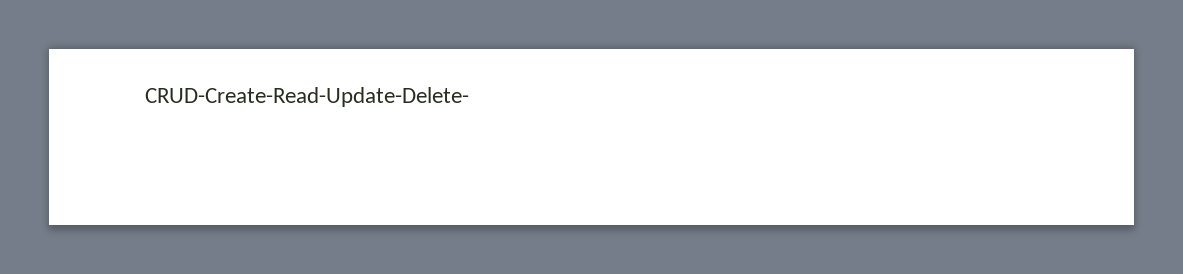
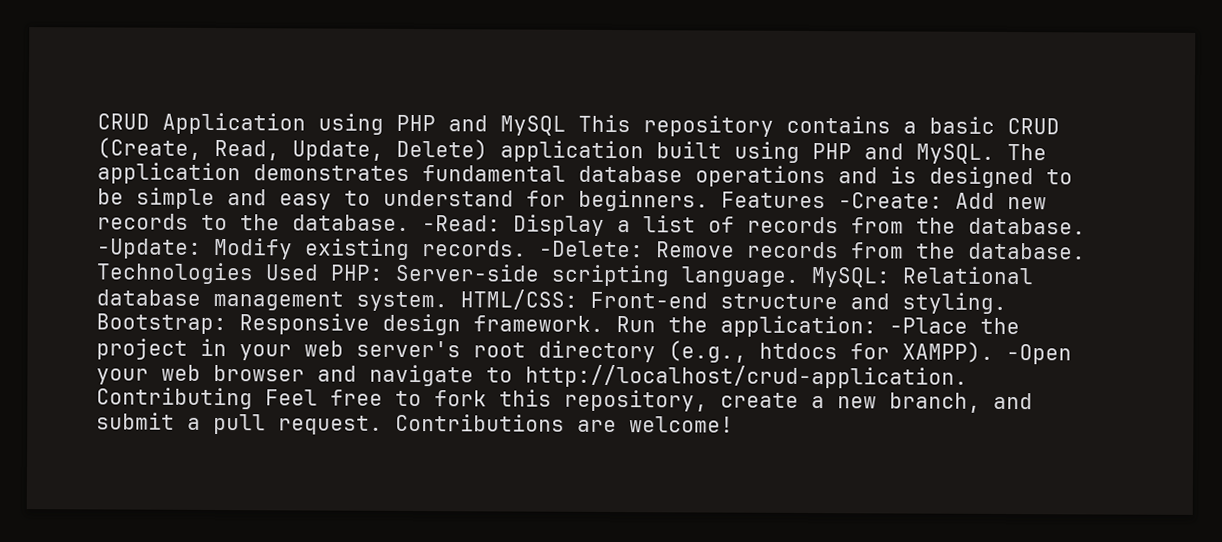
- CRUD-Create-Read-Update-Delete-
+ CRUD Application using PHP and MySQL This repository contains a basic CRUD (Create, Read, Update, Delete) application built using PHP and MySQL. The application demonstrates fundamental database operations and is designed to be simple and easy to understand for beginners. Features -Create: Add new records to the database. -Read: Display a list of records from the database. -Update: Modify existing records. -Delete: Remove records from the database. Technologies Used PHP: Server-side scripting language. MySQL: Relational database management system. HTML/CSS: Front-end structure and styling. Bootstrap: Responsive design framework. Run the application: -Place the project in your web server's root directory (e.g., htdocs for XAMPP). -Open your web browser and navigate to http://localhost/crud-application. Contributing Feel free to fork this repository, create a new branch, and submit a pull request. Contributions are welcome!

